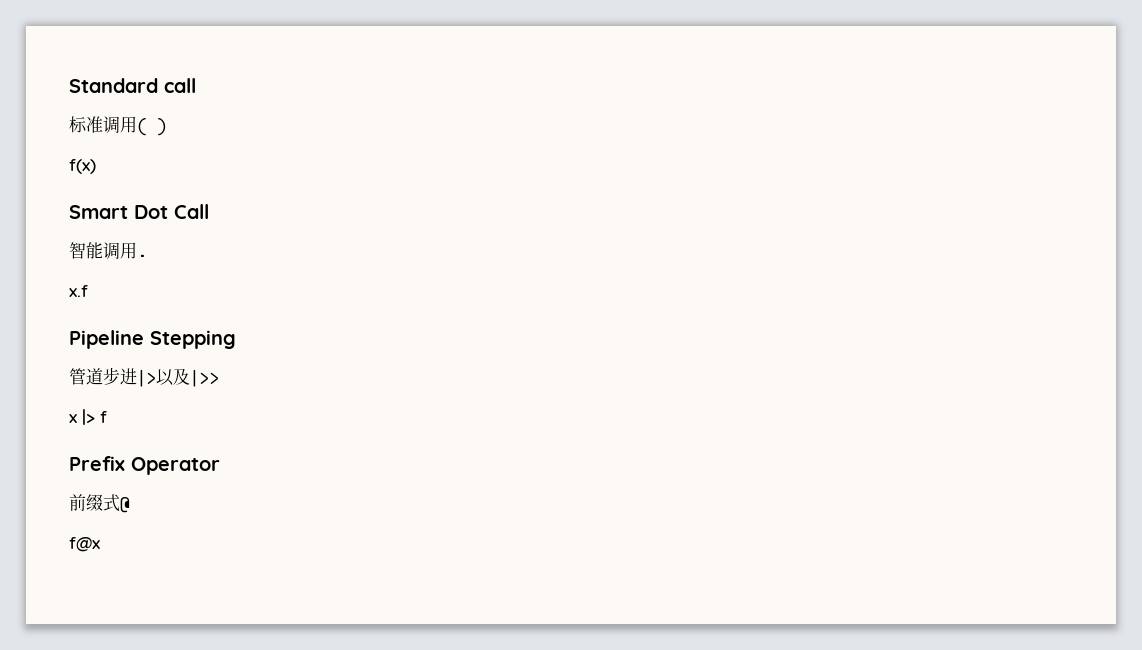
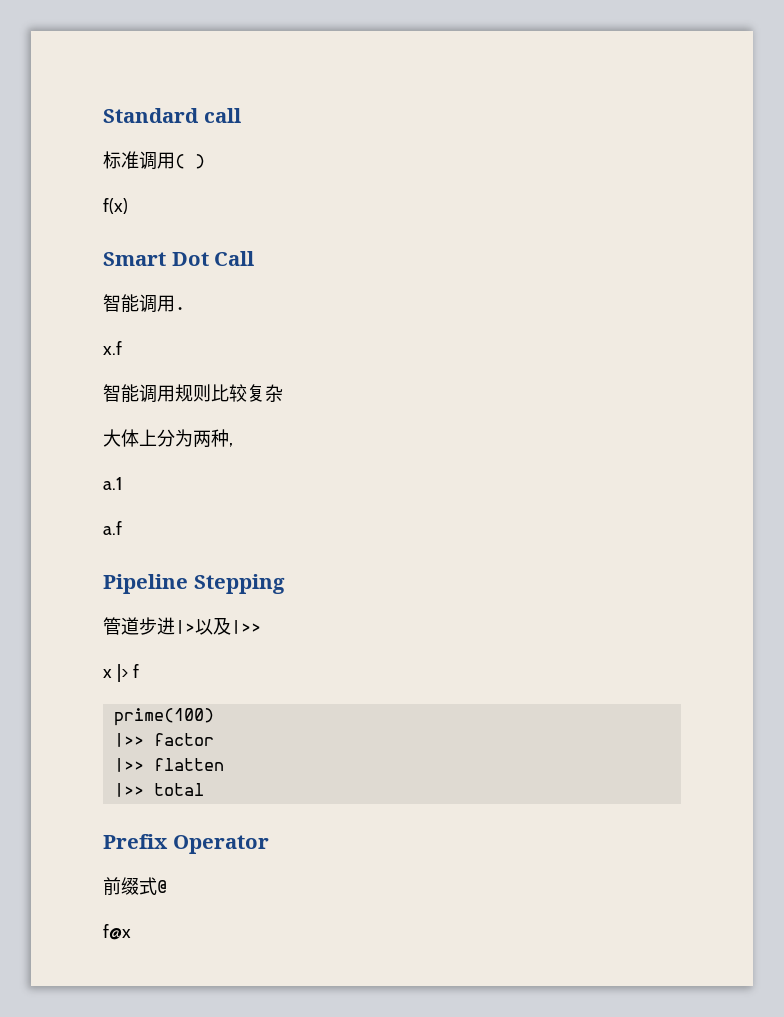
+ 智能调用规则比较复杂
+ 大体上分为两种,
+ a.1
+ a.f
+ prime(100)
+ |>> factor
+ |>> flatten
+ |>> total

